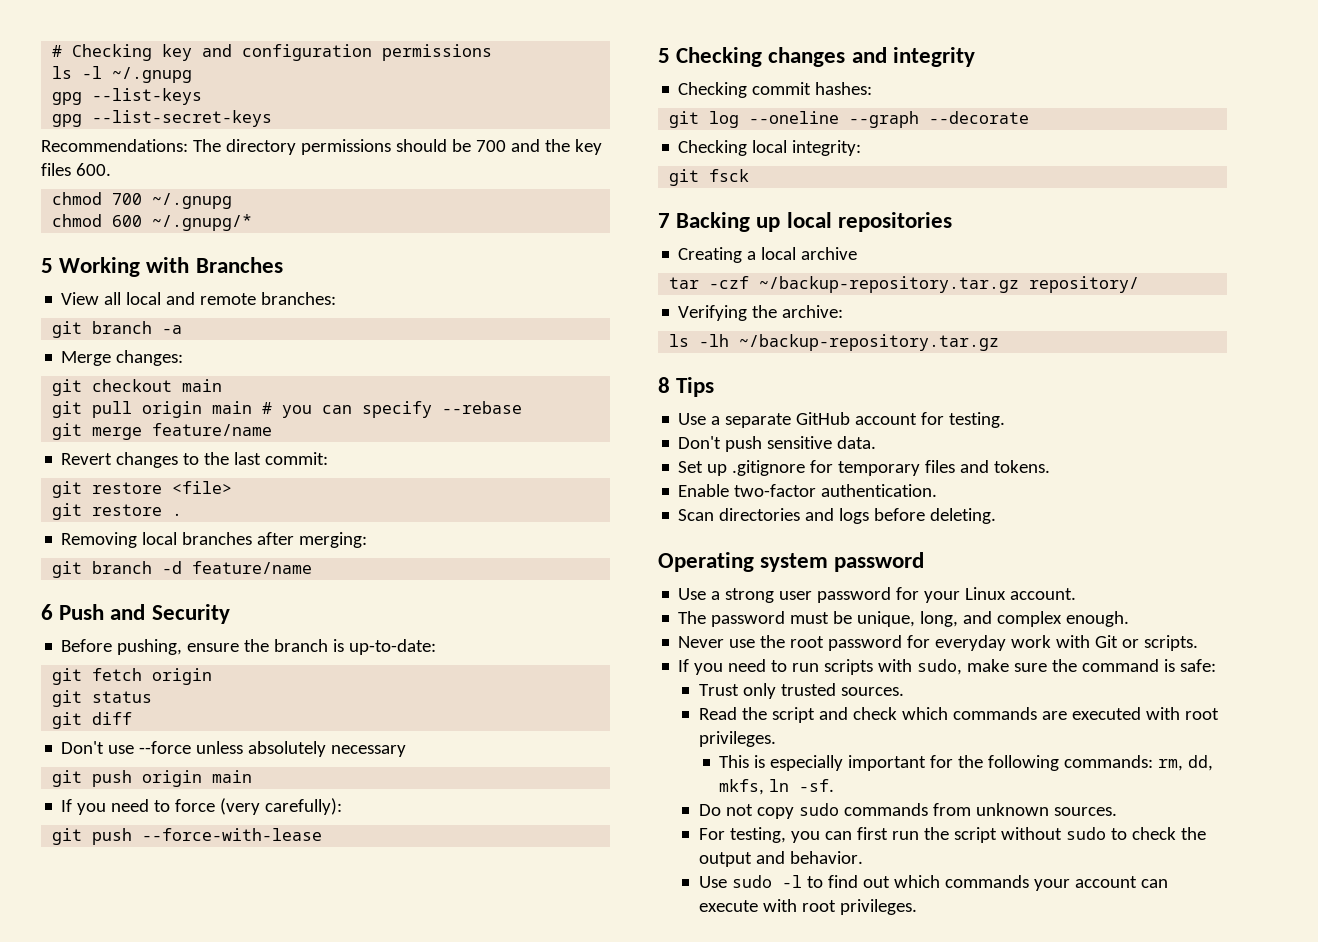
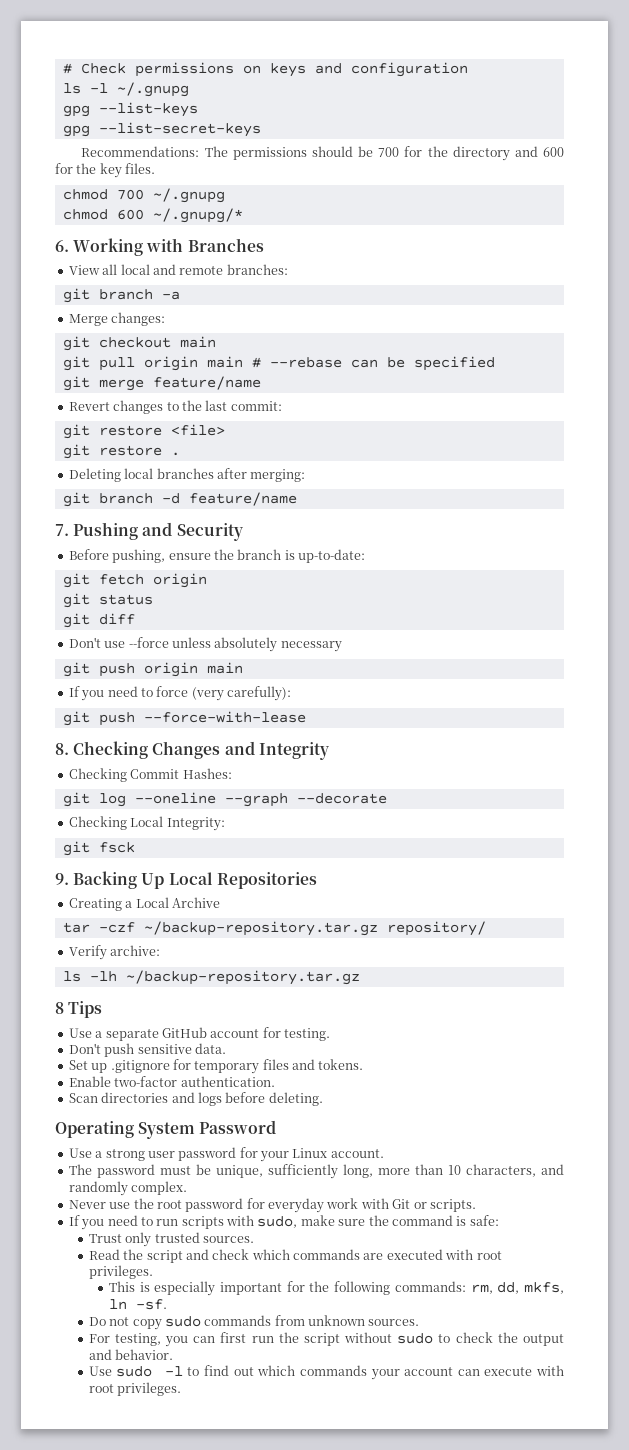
- # Checking key and configuration permissions
+ # Check permissions on keys and configuration
- Recommendations: The directory permissions should be 700 and the key files 600.
+ Recommendations: The permissions should be 700 for the directory and 600 for the key files.
- 5 Working with Branches
+ 6. Working with Branches
- git pull origin main # you can specify --rebase
+ git pull origin main # --rebase can be specified
- Removing local branches after merging:
+ Deleting local branches after merging:
- 6 Push and Security
+ 7. Pushing and Security
- 5 Checking changes and integrity
- Checking commit hashes:
+ 8. Checking Changes and Integrity
+ Checking Commit Hashes:
- Checking local integrity:
+ Checking Local Integrity:
- 7 Backing up local repositories
+ 9. Backing Up Local Repositories
- Creating a local archive
+ Creating a Local Archive
- Verifying the archive:
+ Verify archive:
- Operating system password
+ Operating System Password
- The password must be unique, long, and complex enough.
+ The password must be unique, sufficiently long, more than 10 characters, and randomly complex.

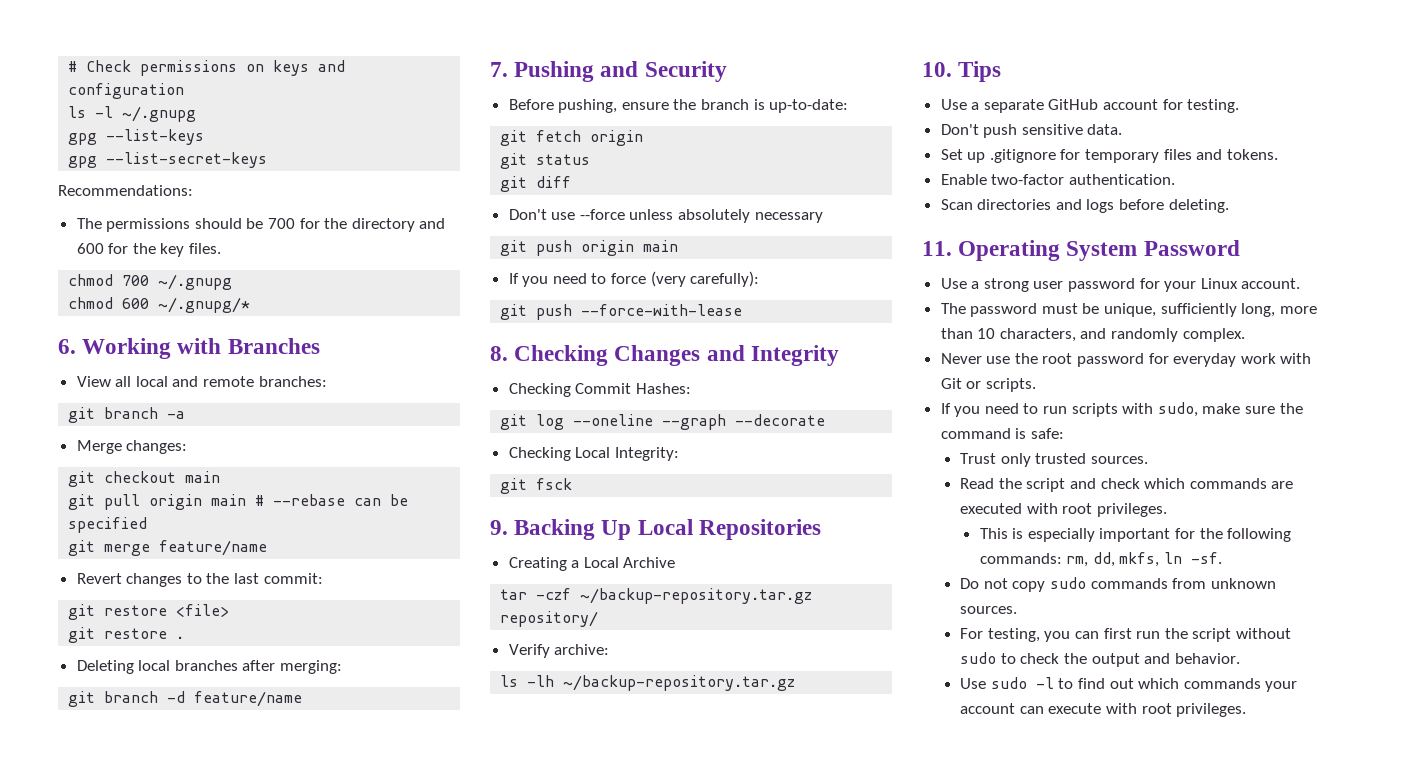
- Recommendations: The permissions should be 700 for the directory and 600 for the key files.
+ Recommendations:
+ The permissions should be 700 for the directory and 600 for the key files.
- 8 Tips
+ 10. Tips
- Operating System Password
+ 11. Operating System Password

